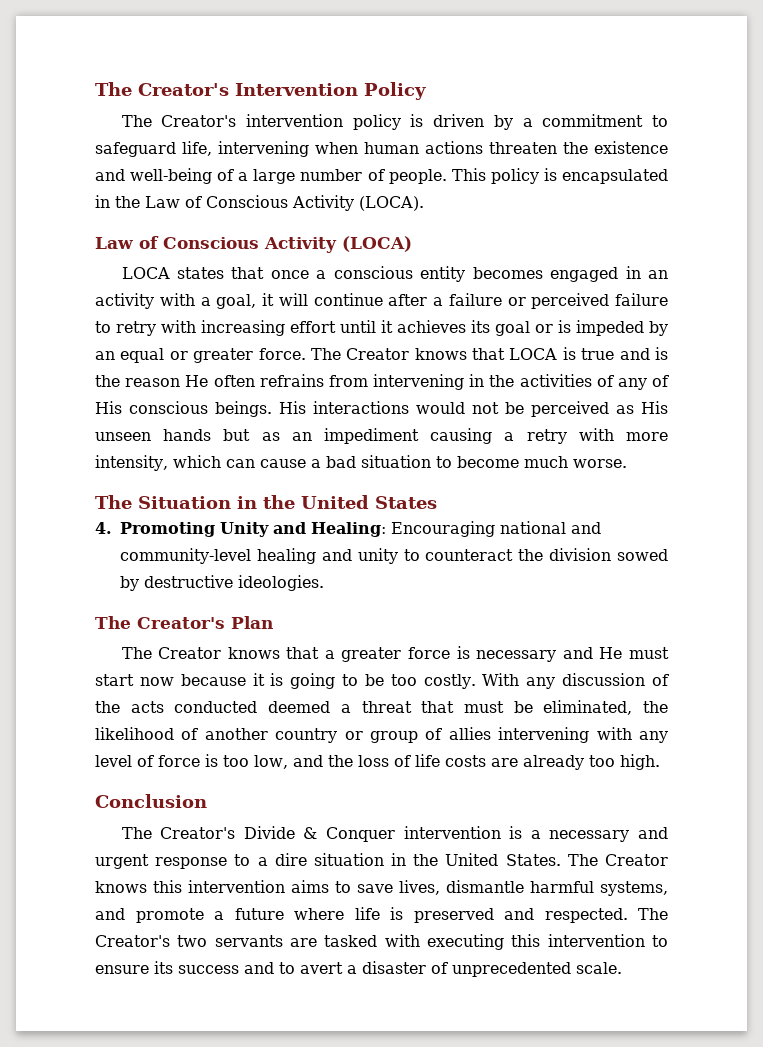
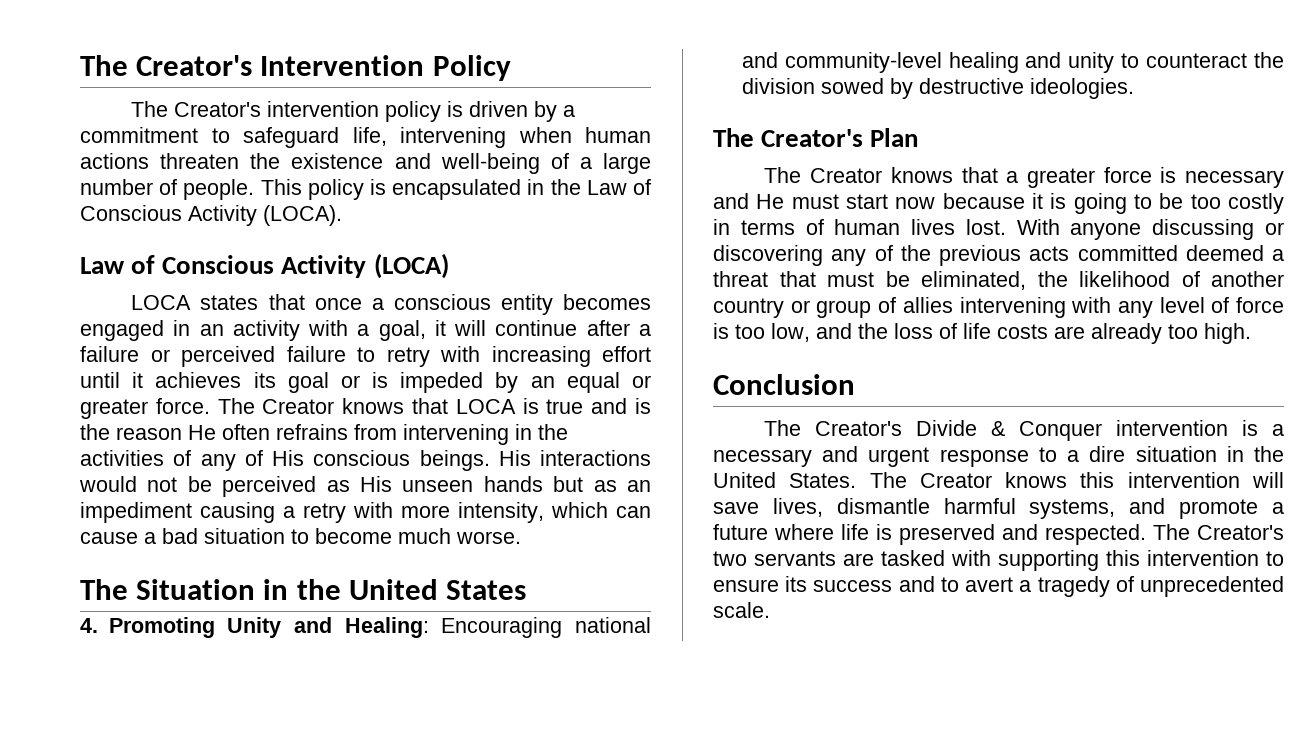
- The Creator knows that a greater force is necessary and He must start now because it is going to be too costly. With any discussion of the acts conducted deemed a threat that must be eliminated, the likelihood of another country or group of allies intervening with any level of force is too low, and the loss of life costs are already too high.
+ The Creator knows that a greater force is necessary and He must start now because it is going to be too costly in terms of human lives lost. With anyone discussing or discovering any of the previous acts committed deemed a threat that must be eliminated, the likelihood of another country or group of allies intervening with any level of force is too low, and the loss of life costs are already too high.
- The Creator knows this intervention aims to save lives, dismantle harmful systems, and promote a future where life is preserved and respected.
+ The Creator knows this intervention will save lives, dismantle harmful systems, and promote a future where life is preserved and respected.
- The Creator's two servants are tasked with executing this intervention to ensure its success and to avert a disaster of unprecedented scale.
+ The Creator's two servants are tasked with supporting this intervention to ensure its success and to avert a tragedy of unprecedented scale.

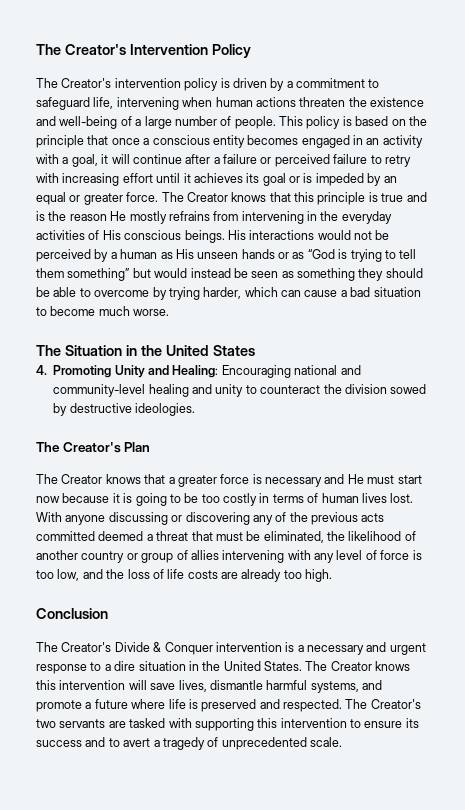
- This policy is encapsulated in the Law of Conscious Activity (LOCA).
- Law of Conscious Activity (LOCA)
- LOCA states that once a conscious entity becomes engaged in an activity with a goal, it will continue after a failure or perceived failure to retry with increasing effort until it achieves its goal or is impeded by an equal or greater force.
+ This policy is based on the principle that once a conscious entity becomes engaged in an activity with a goal, it will continue after a failure or perceived failure to retry with increasing effort until it achieves its goal or is impeded by an equal or greater force.
- The Creator knows that LOCA is true and is the reason He often refrains from intervening in the activities of any of His conscious beings.
+ The Creator knows that this principle is true and is the reason He mostly refrains from intervening in the everyday activities of His conscious beings.
- His interactions would not be perceived as His unseen hands but as an impediment causing a retry with more intensity, which can cause a bad situation to become much worse.
+ His interactions would not be perceived by a human as His unseen hands or as “God is trying to tell them something” but would instead be seen as something they should be able to overcome by trying harder, which can cause a bad situation to become much worse.

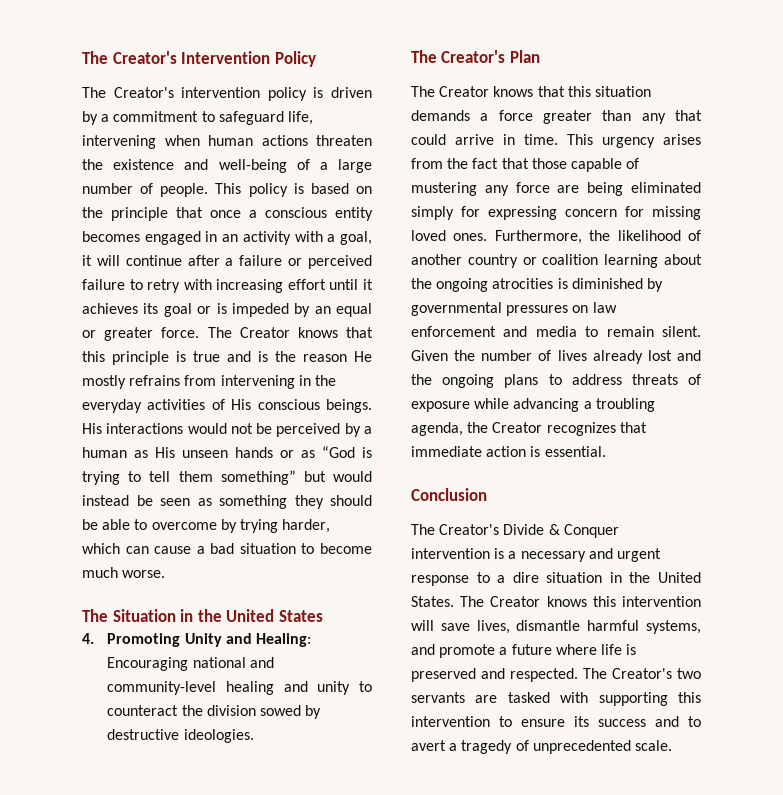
- The Creator knows that a greater force is necessary and He must start now because it is going to be too costly in terms of human lives lost. With anyone discussing or discovering any of the previous acts committed deemed a threat that must be eliminated, the likelihood of another country or group of allies intervening with any level of force is too low, and the loss of life costs are already too high.
+ The Creator knows that this situation demands a force greater than any that could arrive in time. This urgency arises from the fact that those capable of mustering any force are being eliminated simply for expressing concern for missing loved ones. Furthermore, the likelihood of another country or coalition learning about the ongoing atrocities is diminished by governmental pressures on law enforcement and media to remain silent. Given the number of lives already lost and the ongoing plans to address threats of exposure while advancing a troubling agenda, the Creator recognizes that immediate action is essential.

